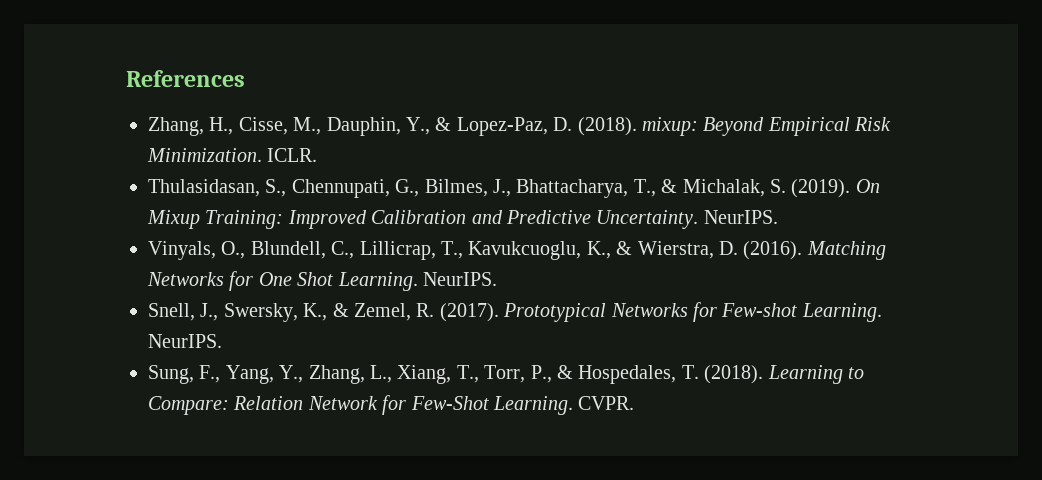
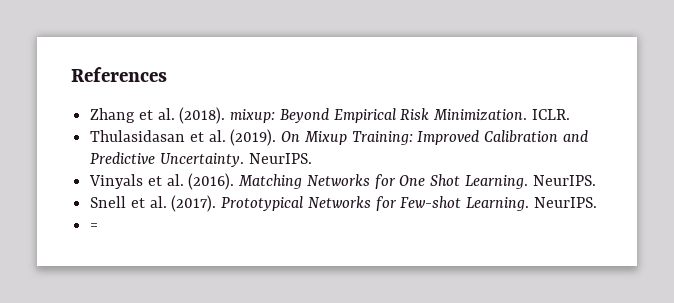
- Zhang, H., Cisse, M., Dauphin, Y., & Lopez-Paz, D. (2018). mixup: Beyond Empirical Risk Minimization.
+ Zhang et al. (2018). mixup: Beyond Empirical Risk Minimization.
- Thulasidasan, S., Chennupati, G., Bilmes, J., Bhattacharya, T., & Michalak, S. (2019).
+ Thulasidasan et al. (2019).
- Vinyals, O., Blundell, C., Lillicrap, T., Kavukcuoglu, K., & Wierstra, D. (2016).
+ Vinyals et al. (2016).
- Snell, J., Swersky, K., & Zemel, R. (2017).
+ Snell et al. (2017).
- Sung, F., Yang, Y., Zhang, L., Xiang, T., Torr, P., & Hospedales, T. (2018). Learning to Compare: Relation Network for Few-Shot Learning. CVPR.
+ =

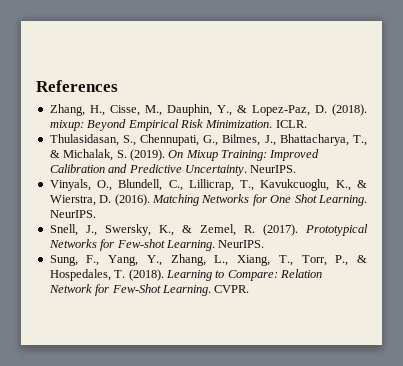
- Zhang et al. (2018). mixup: Beyond Empirical Risk Minimization.
+ Zhang, H., Cisse, M., Dauphin, Y., & Lopez-Paz, D. (2018). mixup: Beyond Empirical Risk Minimization.
- Thulasidasan et al. (2019).
+ Thulasidasan, S., Chennupati, G., Bilmes, J., Bhattacharya, T., & Michalak, S. (2019).
- Vinyals et al. (2016).
+ Vinyals, O., Blundell, C., Lillicrap, T., Kavukcuoglu, K., & Wierstra, D. (2016).
- Snell et al. (2017).
+ Snell, J., Swersky, K., & Zemel, R. (2017).
- =
+ Sung, F., Yang, Y., Zhang, L., Xiang, T., Torr, P., & Hospedales, T. (2018). Learning to Compare: Relation Network for Few-Shot Learning. CVPR.

